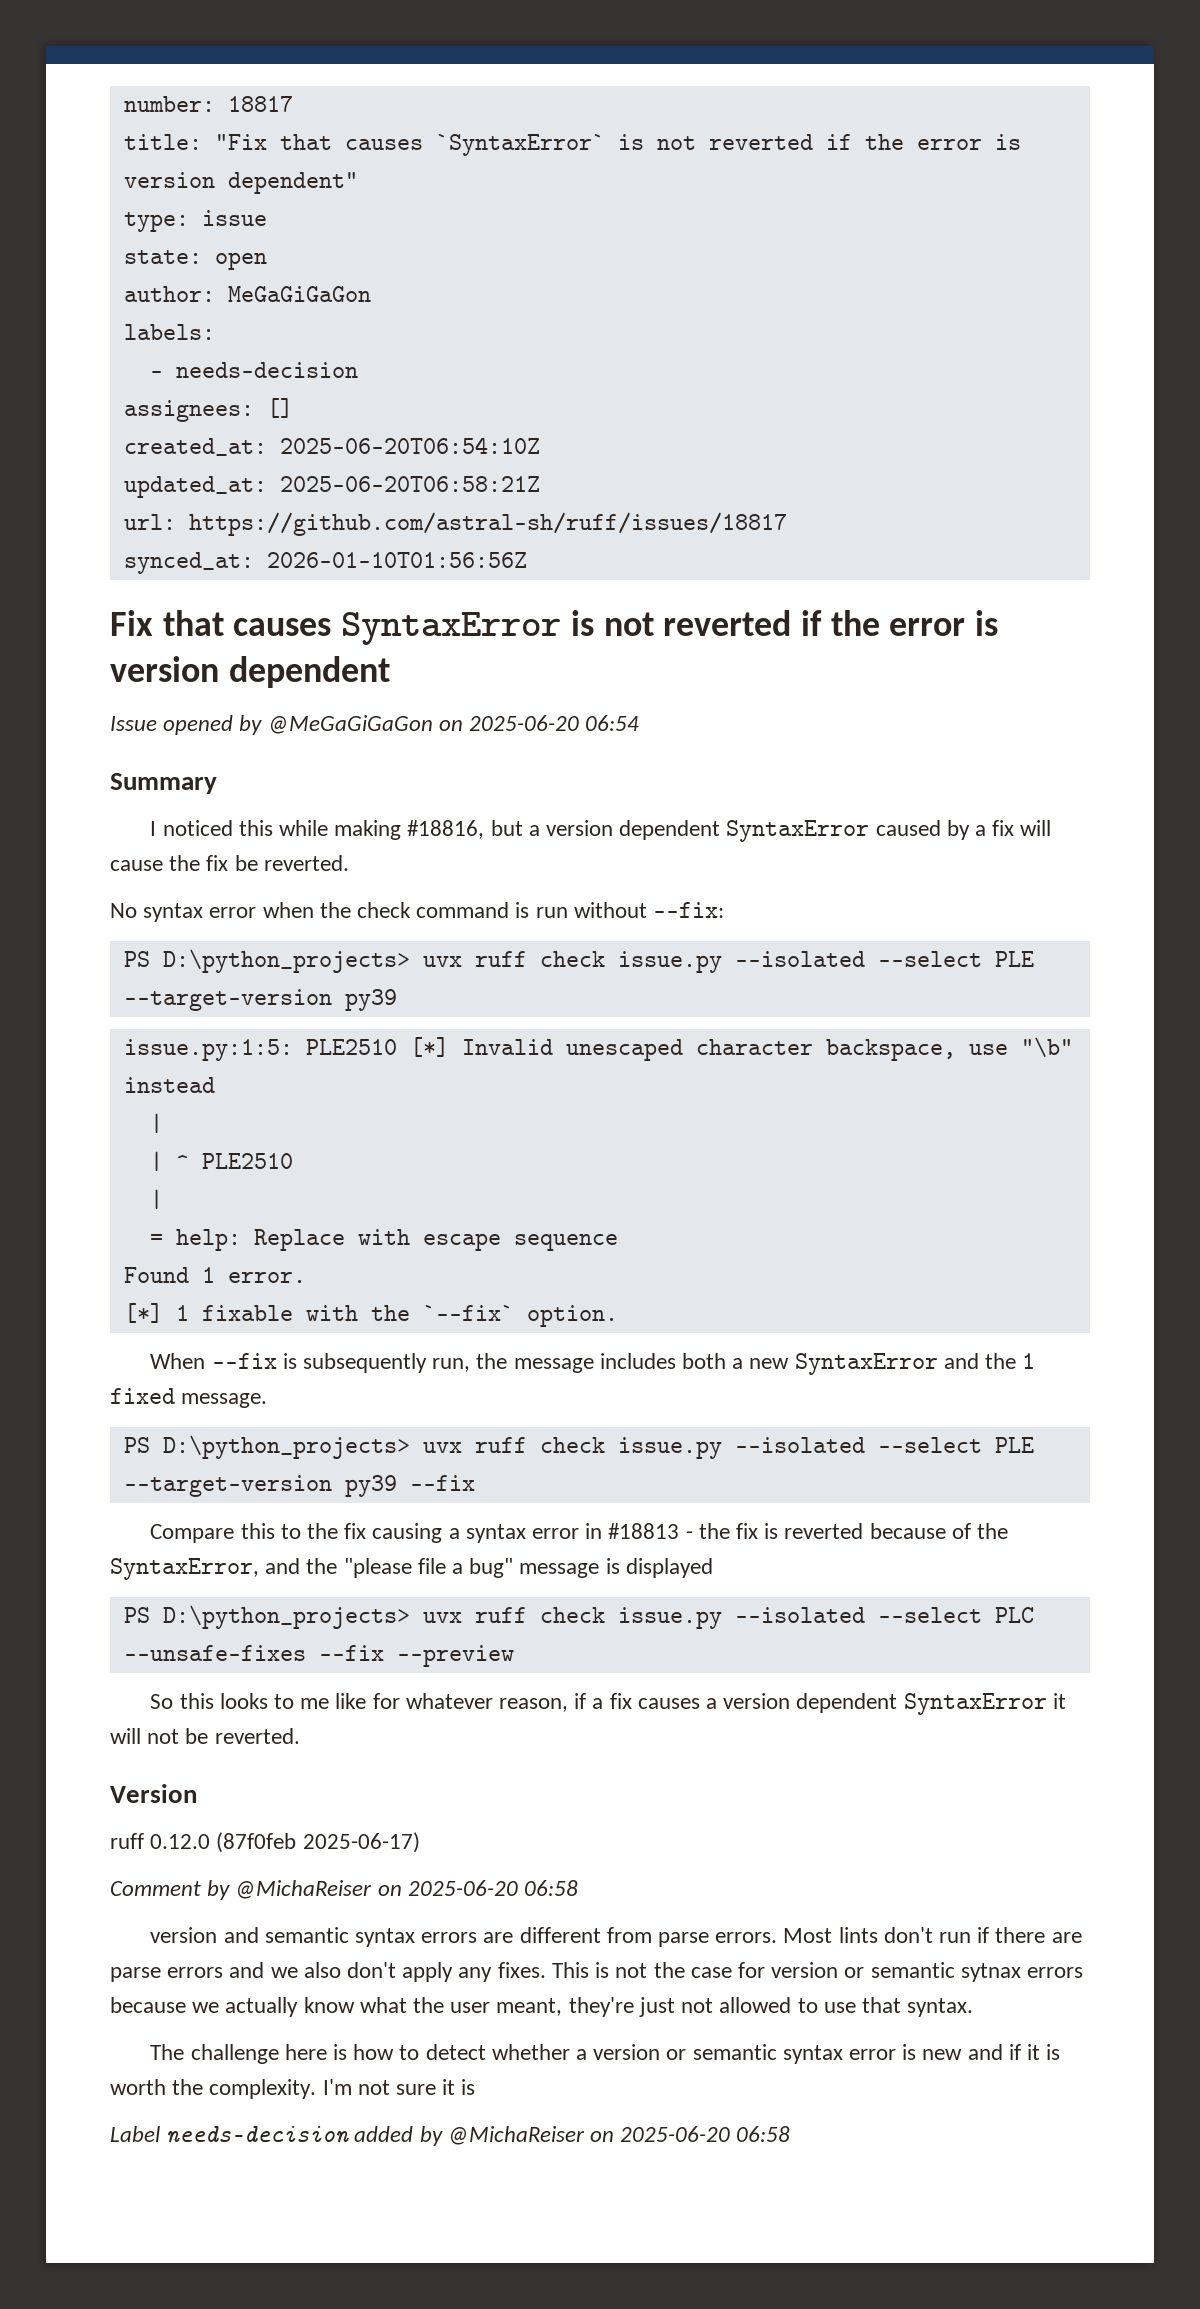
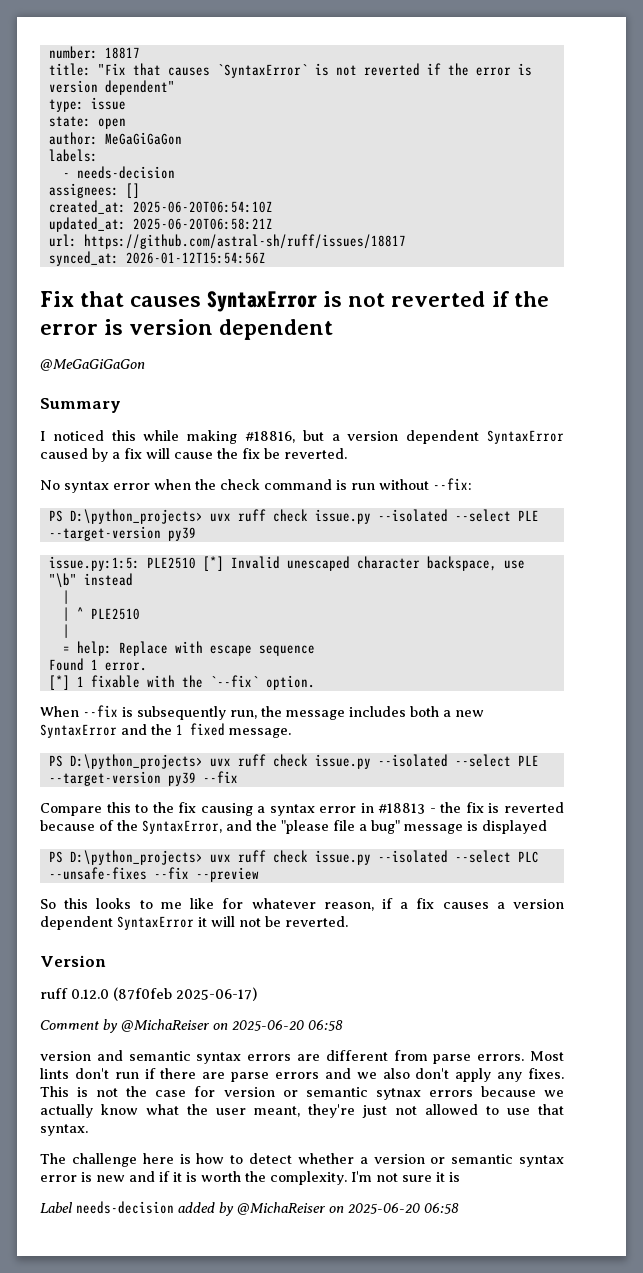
- synced_at: 2026-01-10T01:56:56Z
+ synced_at: 2026-01-12T15:54:56Z
- Issue opened by @MeGaGiGaGon on 2025-06-20 06:54
+ @MeGaGiGaGon

